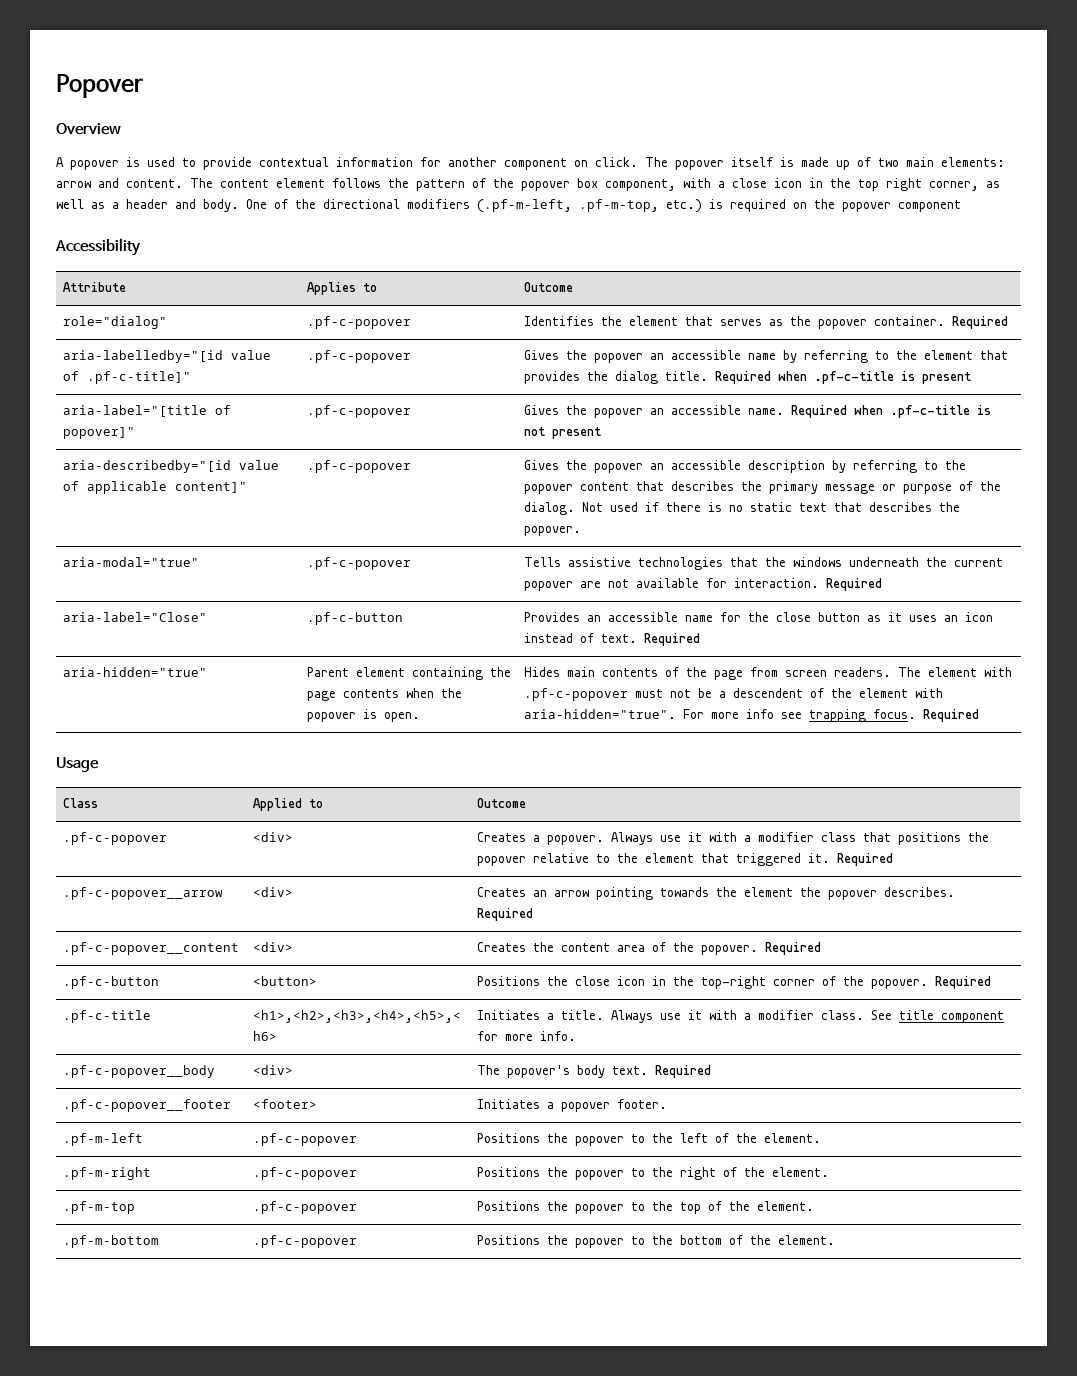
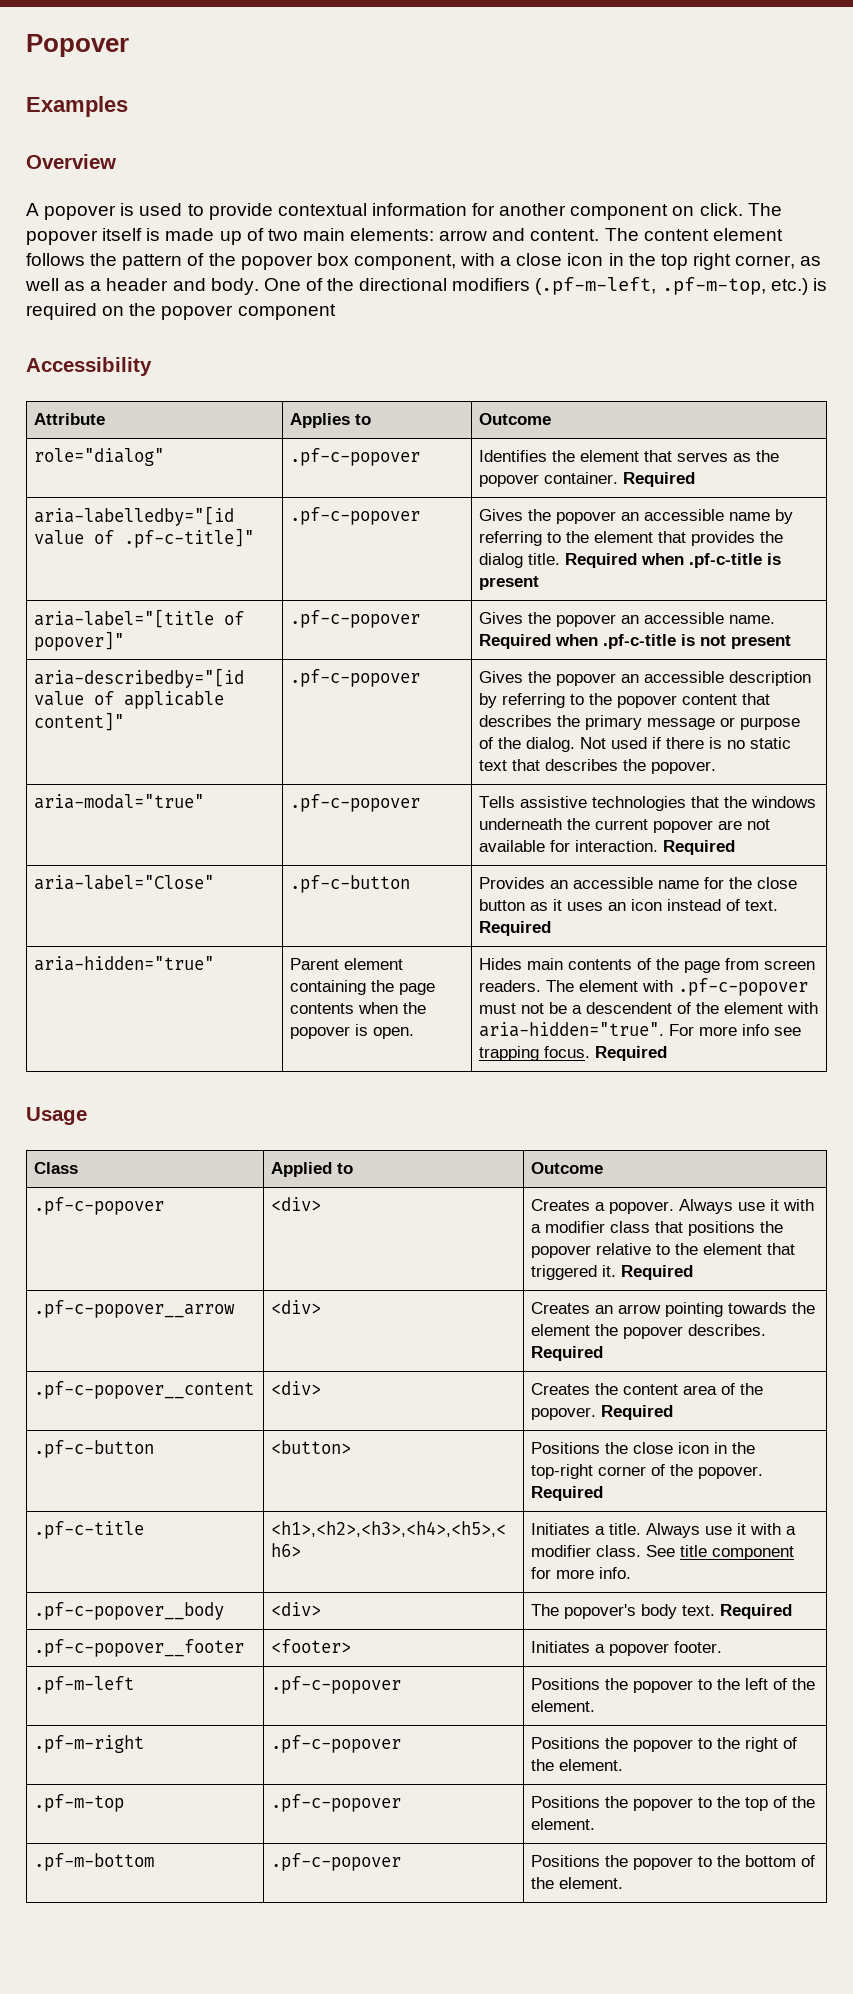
+ Examples

